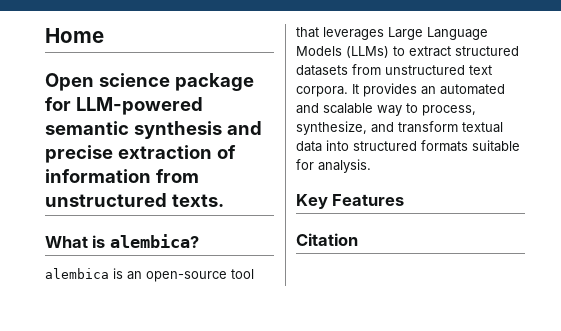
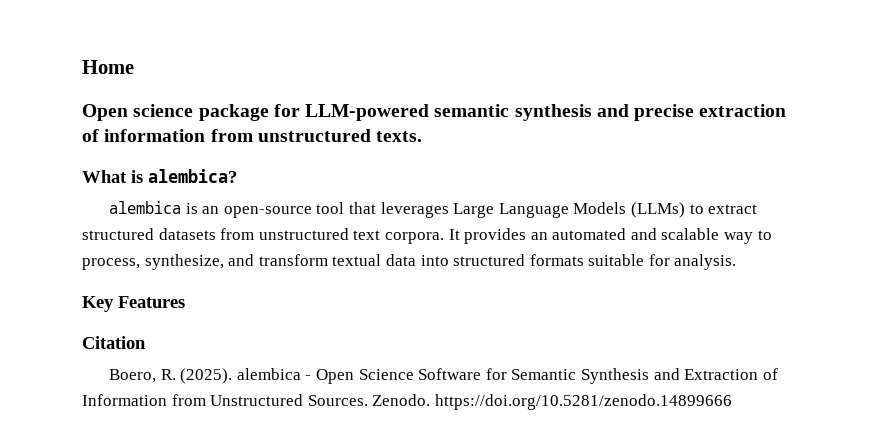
+ Boero, R. (2025). alembica - Open Science Software for Semantic Synthesis and Extraction of Information from Unstructured Sources. Zenodo. https://doi.org/10.5281/zenodo.14899666

